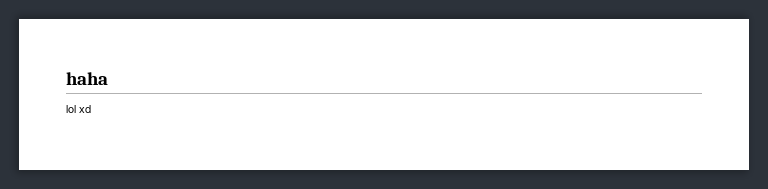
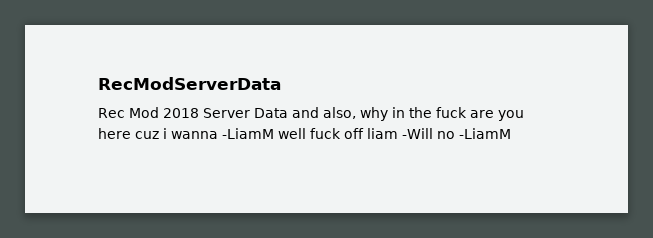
- haha
- lol xd
+ RecModServerData
+ Rec Mod 2018 Server Data and also, why in the fuck are you here cuz i wanna -LiamM well fuck off liam -Will no -LiamM

